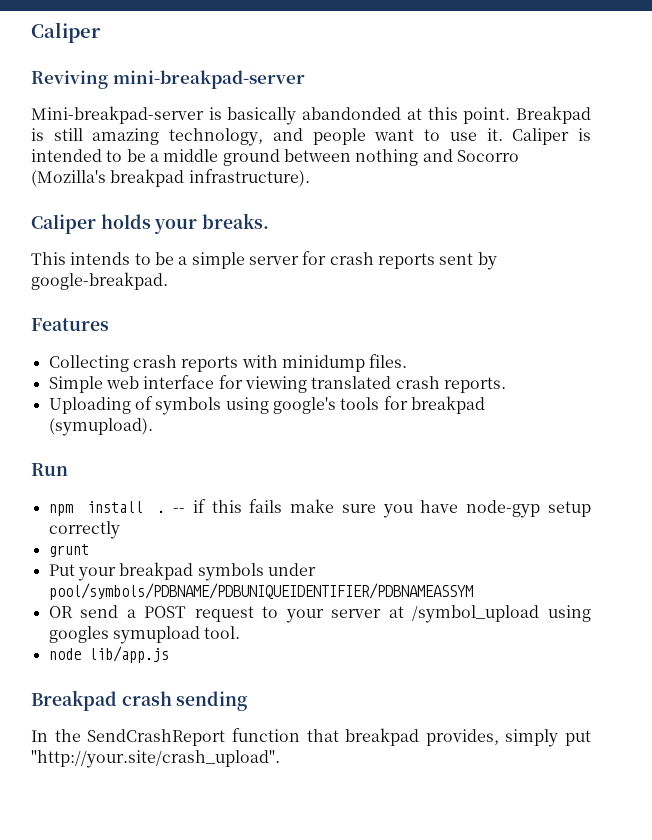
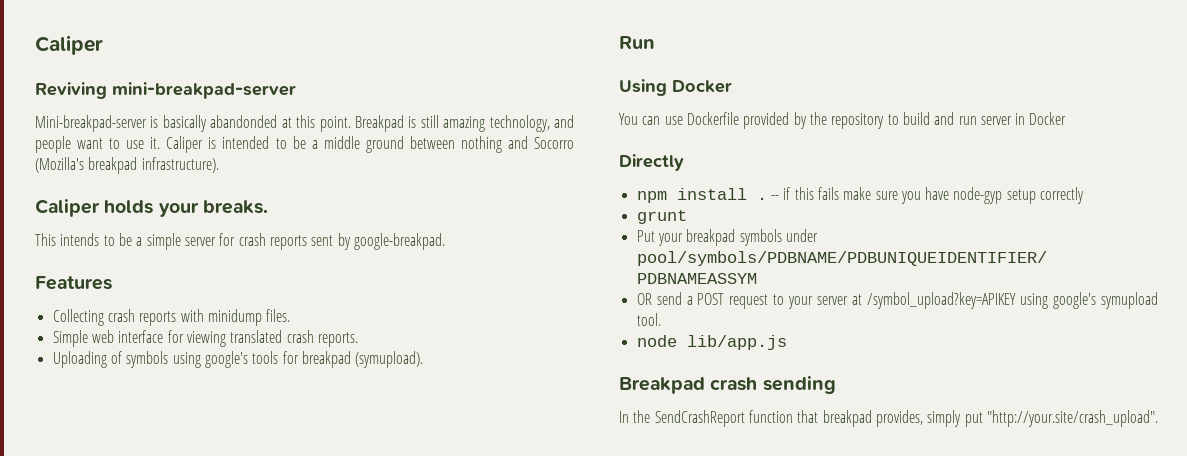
+ Using Docker
+ You can use Dockerfile provided by the repository to build and run server in Docker
+ Directly
- OR send a POST request to your server at /symbol_upload using googles symupload tool.
+ OR send a POST request to your server at /symbol_upload?key=APIKEY using google's symupload tool.

